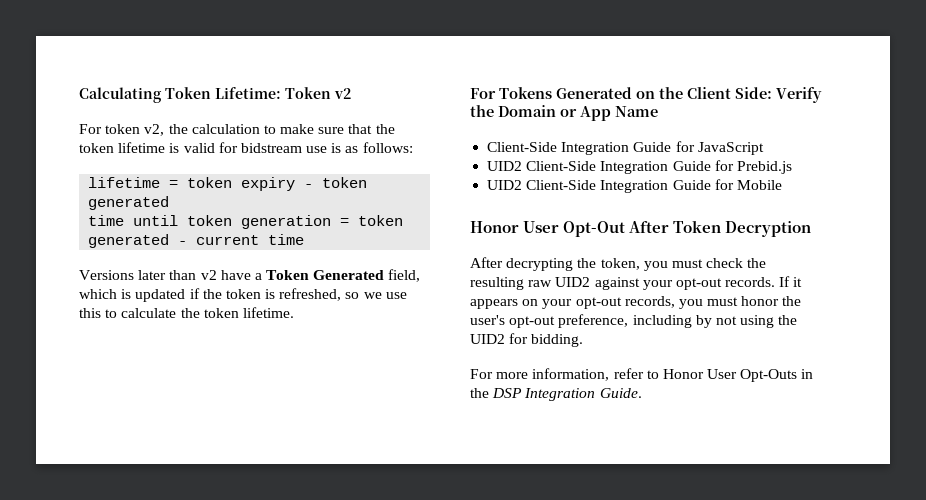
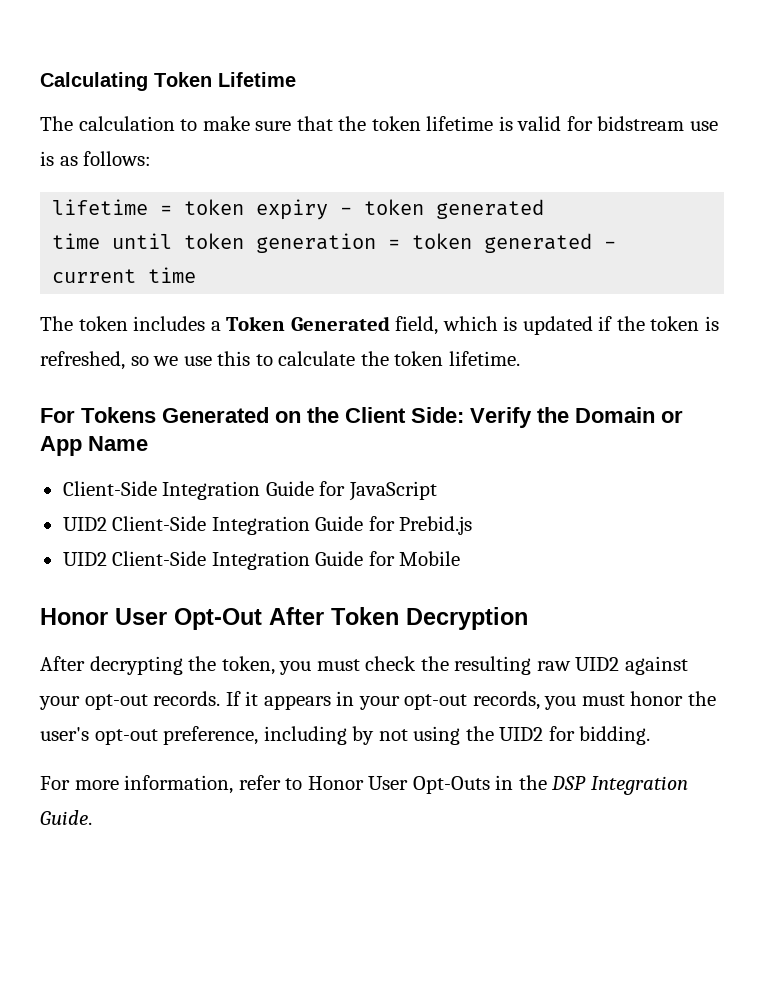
- Calculating Token Lifetime: Token v2
- For token v2, the calculation to make sure that the token lifetime is valid for bidstream use is as follows:
+ Calculating Token Lifetime
+ The calculation to make sure that the token lifetime is valid for bidstream use is as follows:
- Versions later than v2 have a Token Generated field, which is updated if the token is refreshed, so we use this to calculate the token lifetime.
+ The token includes a Token Generated field, which is updated if the token is refreshed, so we use this to calculate the token lifetime.
- If it appears on your opt-out records, you must honor the user's opt-out preference, including by not using the UID2 for bidding.
+ If it appears in your opt-out records, you must honor the user's opt-out preference, including by not using the UID2 for bidding.

